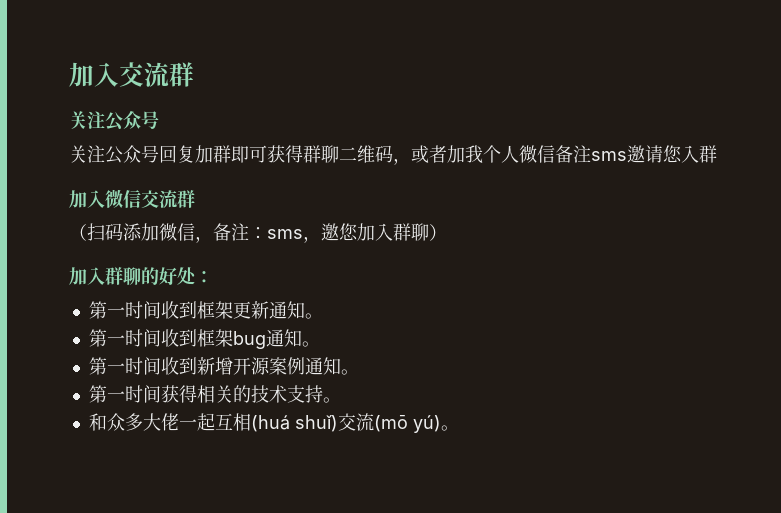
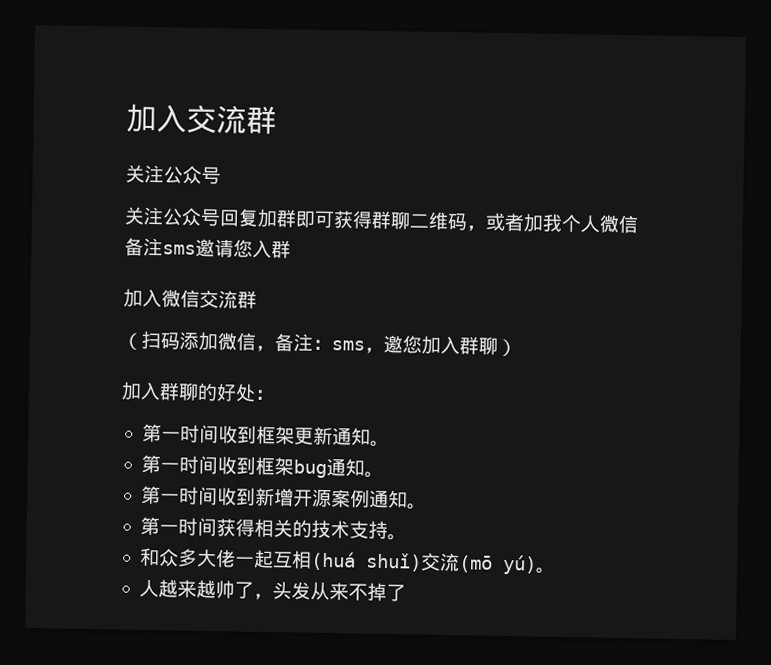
+ 人越来越帅了，头发从来不掉了

